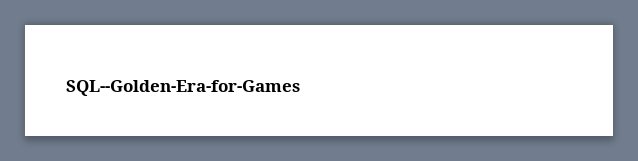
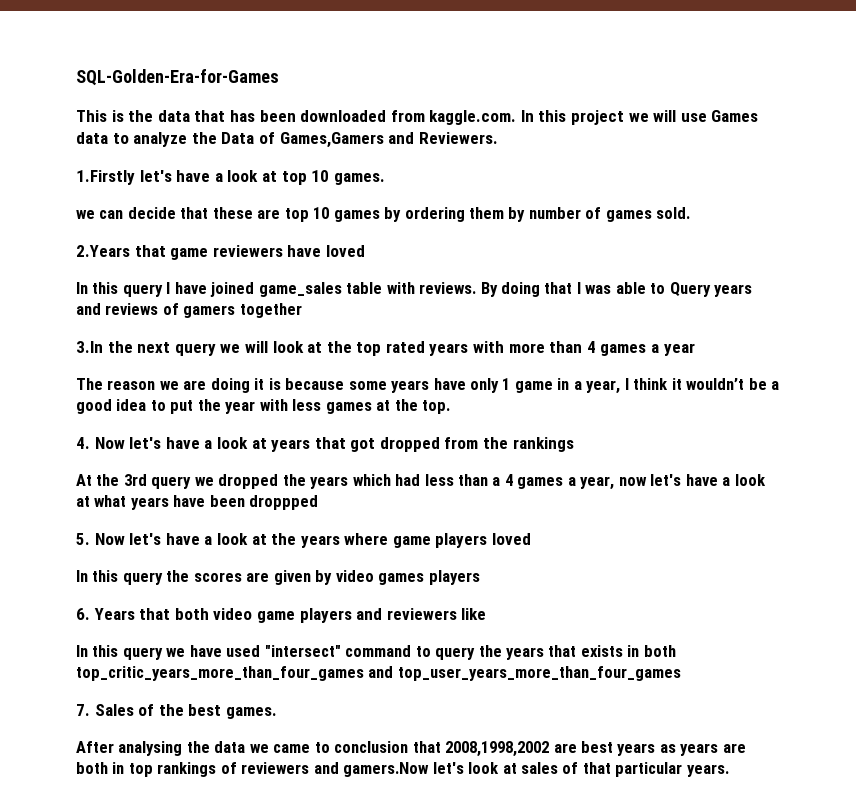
- SQL--Golden-Era-for-Games
+ SQL-Golden-Era-for-Games
+ This is the data that has been downloaded from kaggle.com. In this project we will use Games data to analyze the Data of Games,Gamers and Reviewers.
+ 1.Firstly let's have a look at top 10 games.
+ we can decide that these are top 10 games by ordering them by number of games sold.
+ 2.Years that game reviewers have loved
+ In this query I have joined game_sales table with reviews. By doing that I was able to Query years and reviews of gamers together
+ 3.In the next query we will look at the top rated years with more than 4 games a year
+ The reason we are doing it is because some years have only 1 game in a year, I think it wouldn’t be a good idea to put the year with less games at the top.
+ 4. Now let's have a look at years that got dropped from the rankings
+ At the 3rd query we dropped the years which had less than a 4 games a year, now let's have a look at what years have been droppped
+ 5. Now let's have a look at the years where game players loved
+ In this query the scores are given by video games players
+ 6. Years that both video game players and reviewers like
+ In this query we have used "intersect" command to query the years that exists in both top_critic_years_more_than_four_games and top_user_years_more_than_four_games
+ 7. Sales of the best games.
+ After analysing the data we came to conclusion that 2008,1998,2002 are best years as years are both in top rankings of reviewers and gamers.Now let's look at sales of that particular years.

